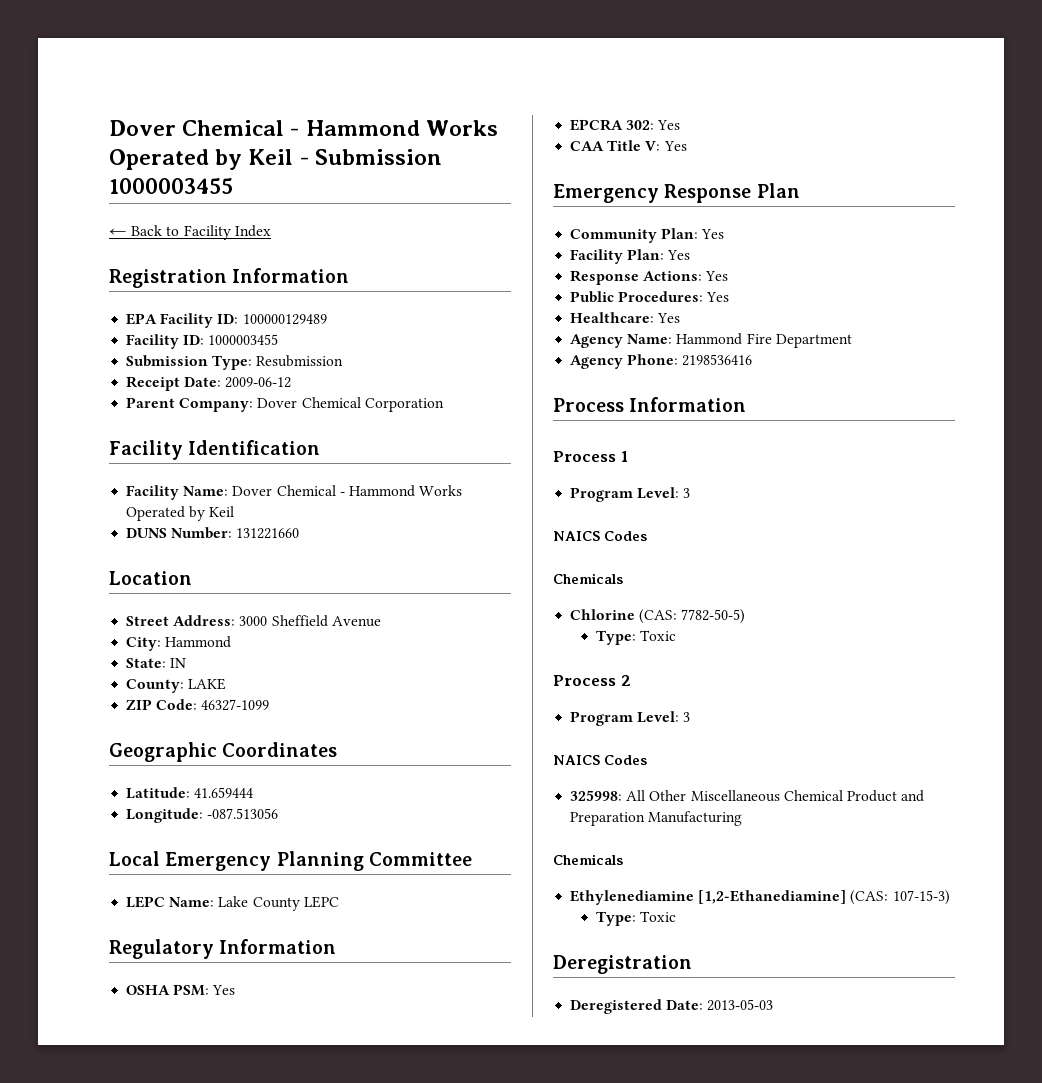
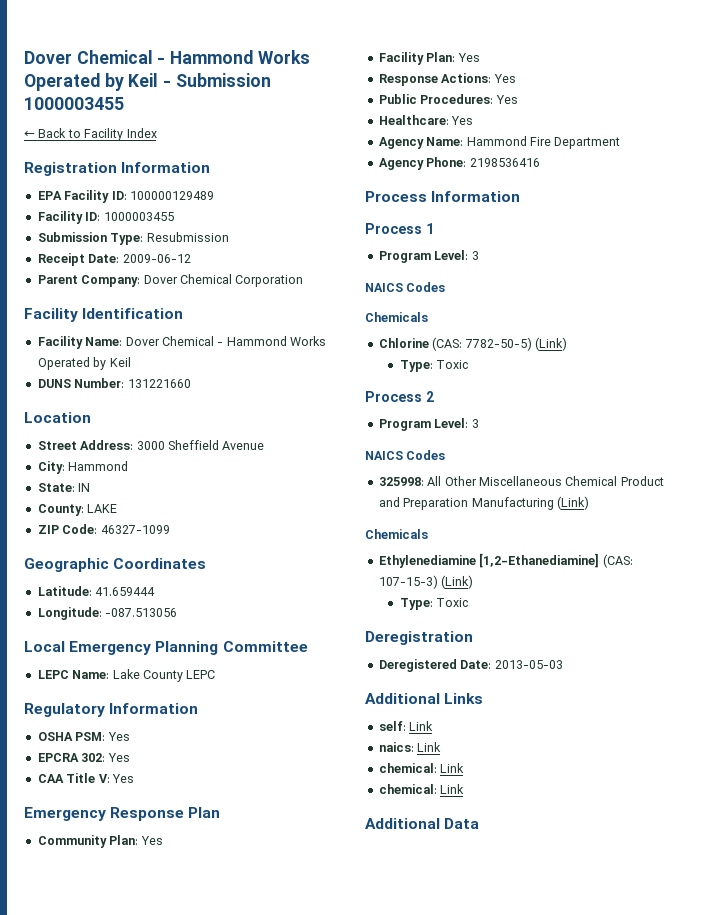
- Chlorine (CAS: 7782-50-5)
+ Chlorine (CAS: 7782-50-5) (Link)
- 325998: All Other Miscellaneous Chemical Product and Preparation Manufacturing
+ 325998: All Other Miscellaneous Chemical Product and Preparation Manufacturing (Link)
- Ethylenediamine [1,2-Ethanediamine] (CAS: 107-15-3)
+ Ethylenediamine [1,2-Ethanediamine] (CAS: 107-15-3) (Link)
+ Additional Links
+ self: Link
+ naics: Link
+ chemical: Link
+ chemical: Link
+ Additional Data

